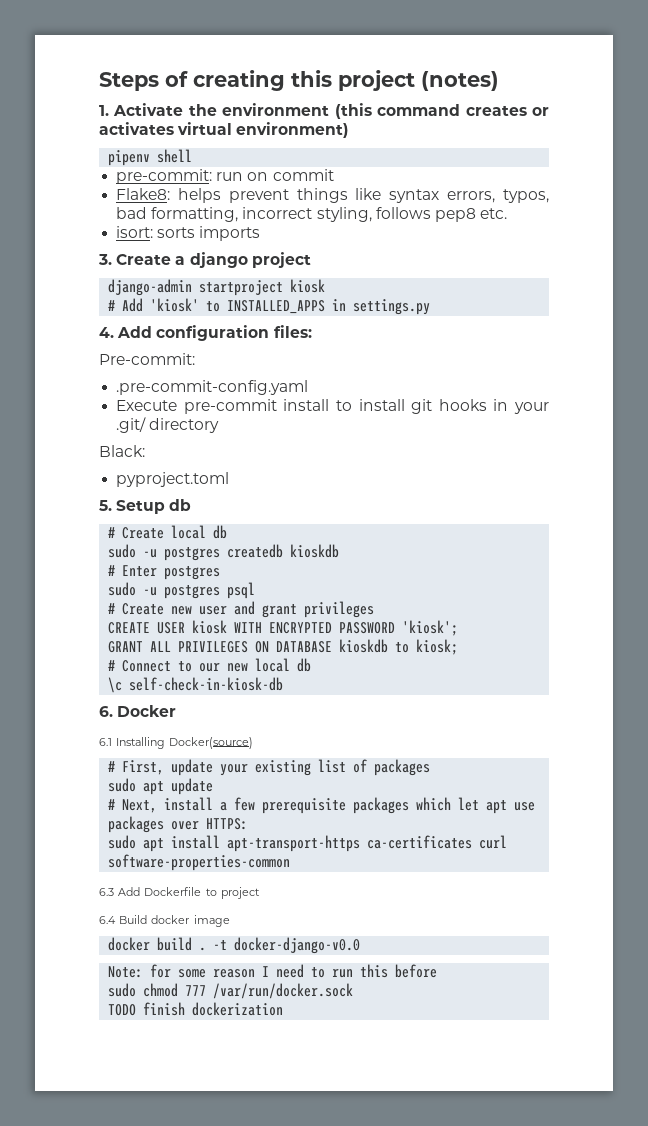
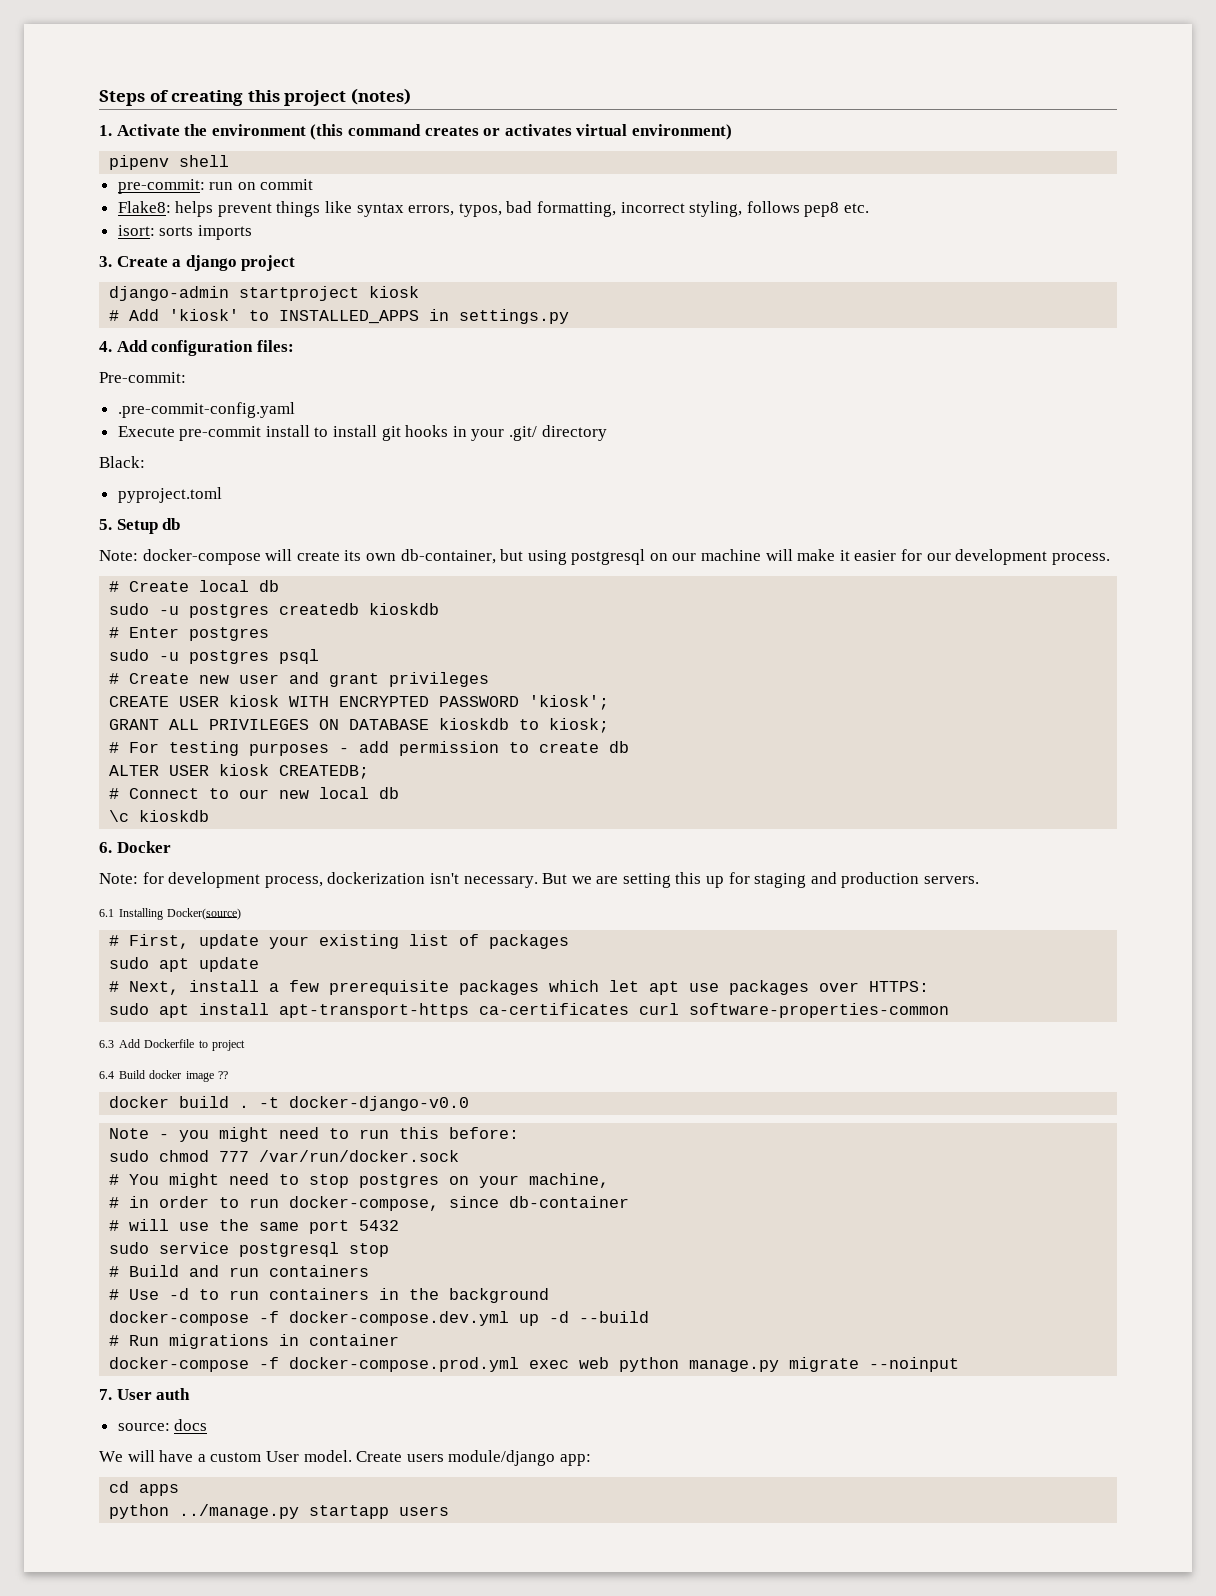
+ Note: docker-compose will create its own db-container, but using postgresql on our machine will make it easier for our development process.
+ # For testing purposes - add permission to create db
+ ALTER USER kiosk CREATEDB;
- \c self-check-in-kiosk-db
+ \c kioskdb
+ Note: for development process, dockerization isn't necessary. But we are setting this up for staging and production servers.
- 6.4 Build docker image
+ 6.4 Build docker image ??
- Note: for some reason I need to run this before
+ Note - you might need to run this before:
- TODO finish dockerization
+ # You might need to stop postgres on your machine,
+ # in order to run docker-compose, since db-container
+ # will use the same port 5432
+ sudo service postgresql stop
+ # Build and run containers
+ # Use -d to run containers in the background
+ docker-compose -f docker-compose.dev.yml up -d --build
+ # Run migrations in container
+ docker-compose -f docker-compose.prod.yml exec web python manage.py migrate --noinput
+ 7. User auth
+ source: docs
+ We will have a custom User model. Create users module/django app:
+ cd apps
+ python ../manage.py startapp users

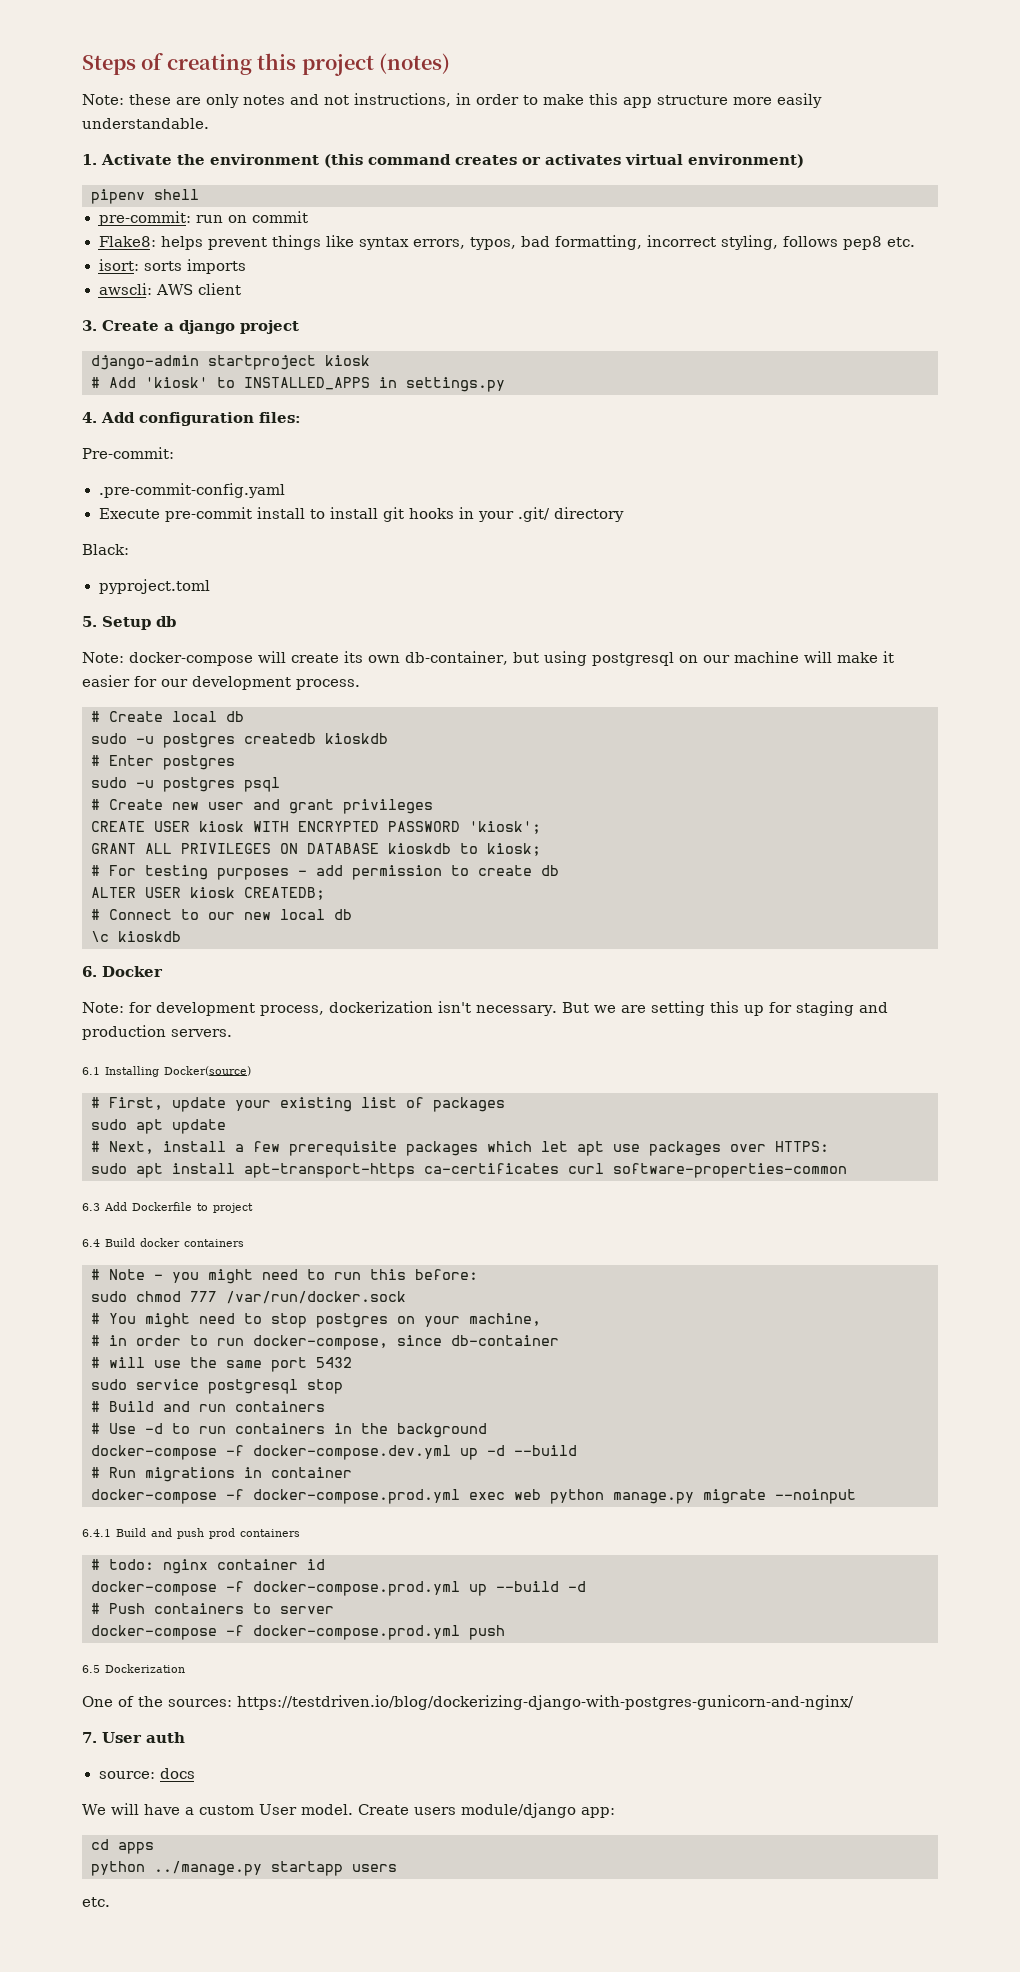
+ Note: these are only notes and not instructions, in order to make this app structure more easily understandable.
+ awscli: AWS client
- 6.4 Build docker image ??
- docker build . -t docker-django-v0.0
- Note - you might need to run this before:
+ 6.4 Build docker containers
+ # Note - you might need to run this before:
+ 6.4.1 Build and push prod containers
+ # todo: nginx container id
+ docker-compose -f docker-compose.prod.yml up --build -d
+ # Push containers to server
+ docker-compose -f docker-compose.prod.yml push
+ 6.5 Dockerization
+ One of the sources: https://testdriven.io/blog/dockerizing-django-with-postgres-gunicorn-and-nginx/
  python ../manage.py startapp users
+ etc.

